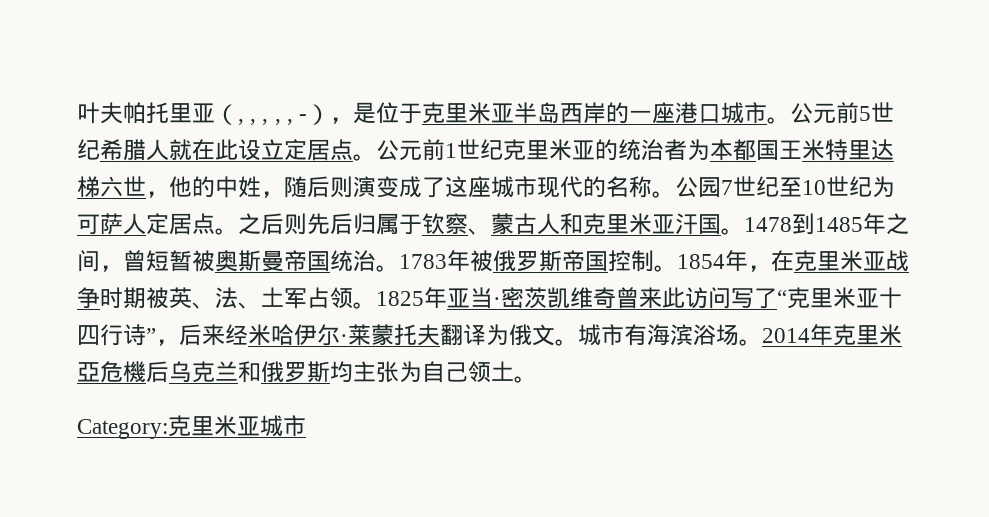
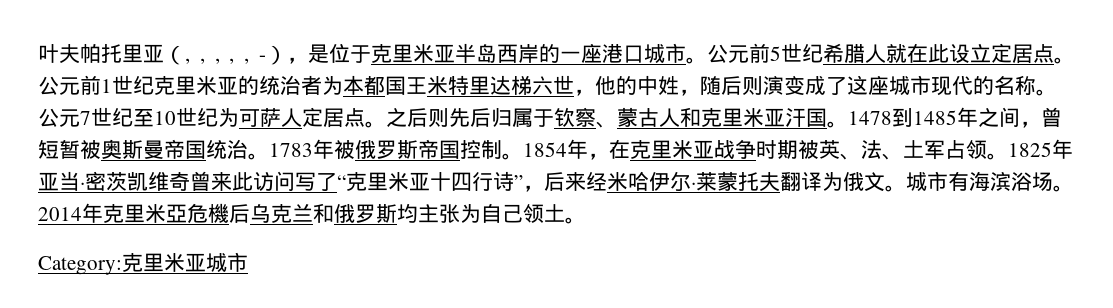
- 公园7世纪至10世纪为可萨人定居点。
+ 公元7世纪至10世纪为可萨人定居点。

